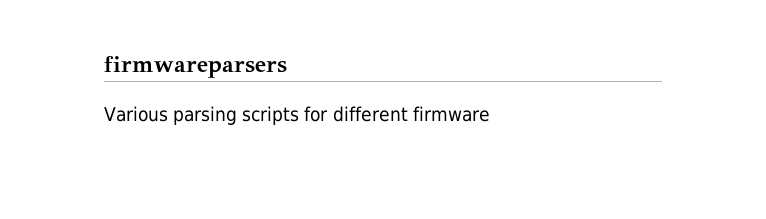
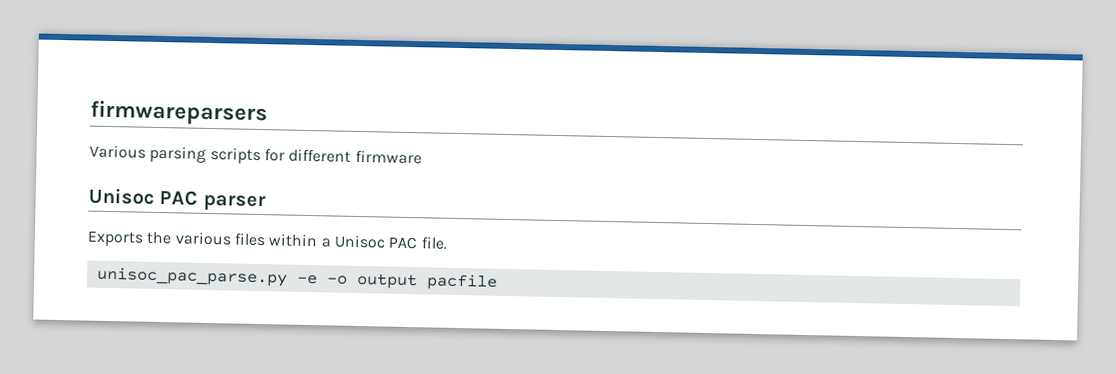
+ Unisoc PAC parser
+ Exports the various files within a Unisoc PAC file.
+ unisoc_pac_parse.py -e -o output pacfile

